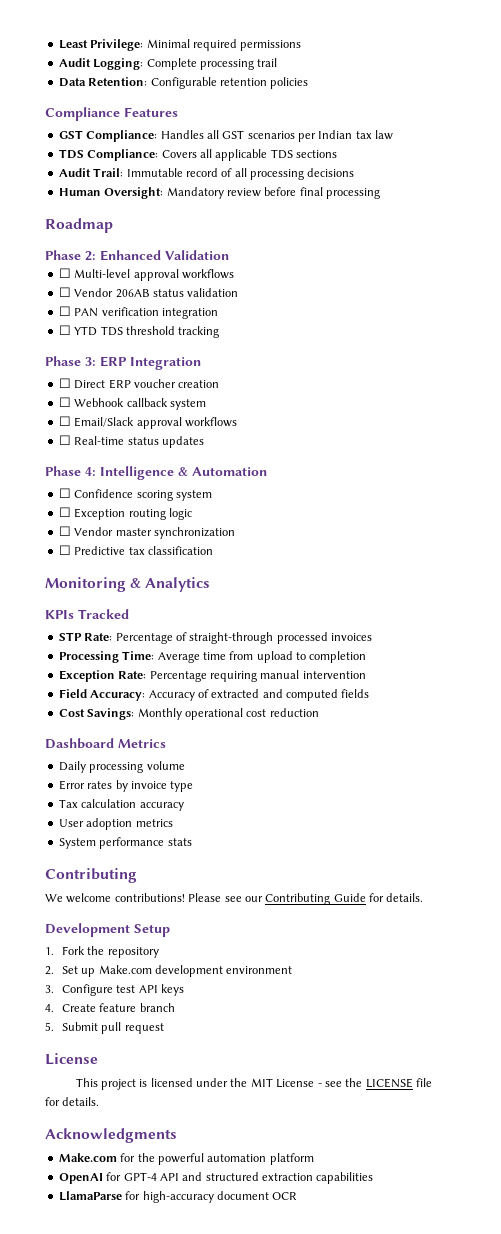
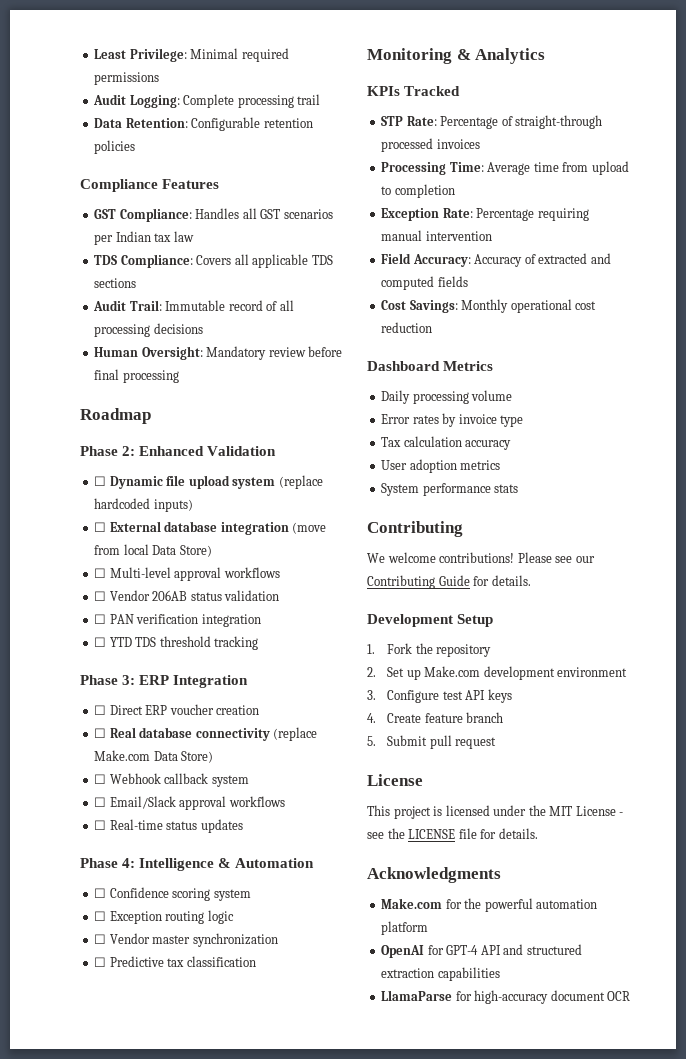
+ ☐ Dynamic file upload system (replace hardcoded inputs)
+ ☐ External database integration (move from local Data Store)
+ ☐ Real database connectivity (replace Make.com Data Store)

